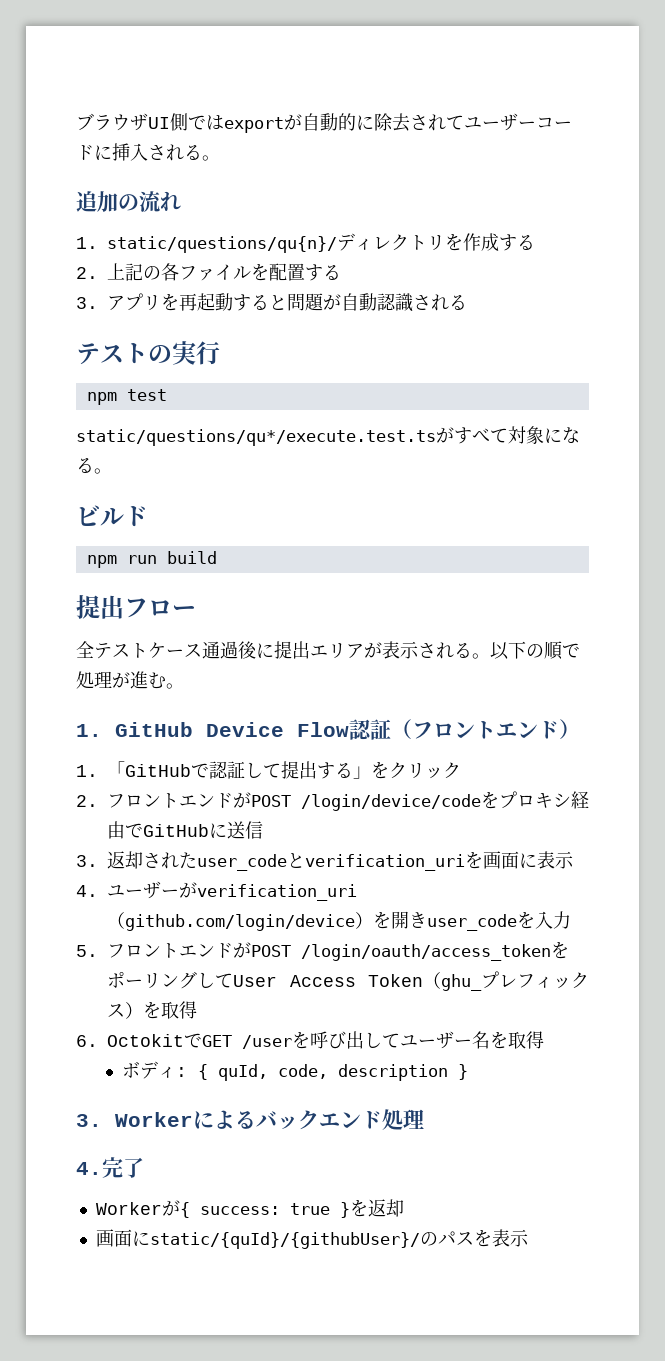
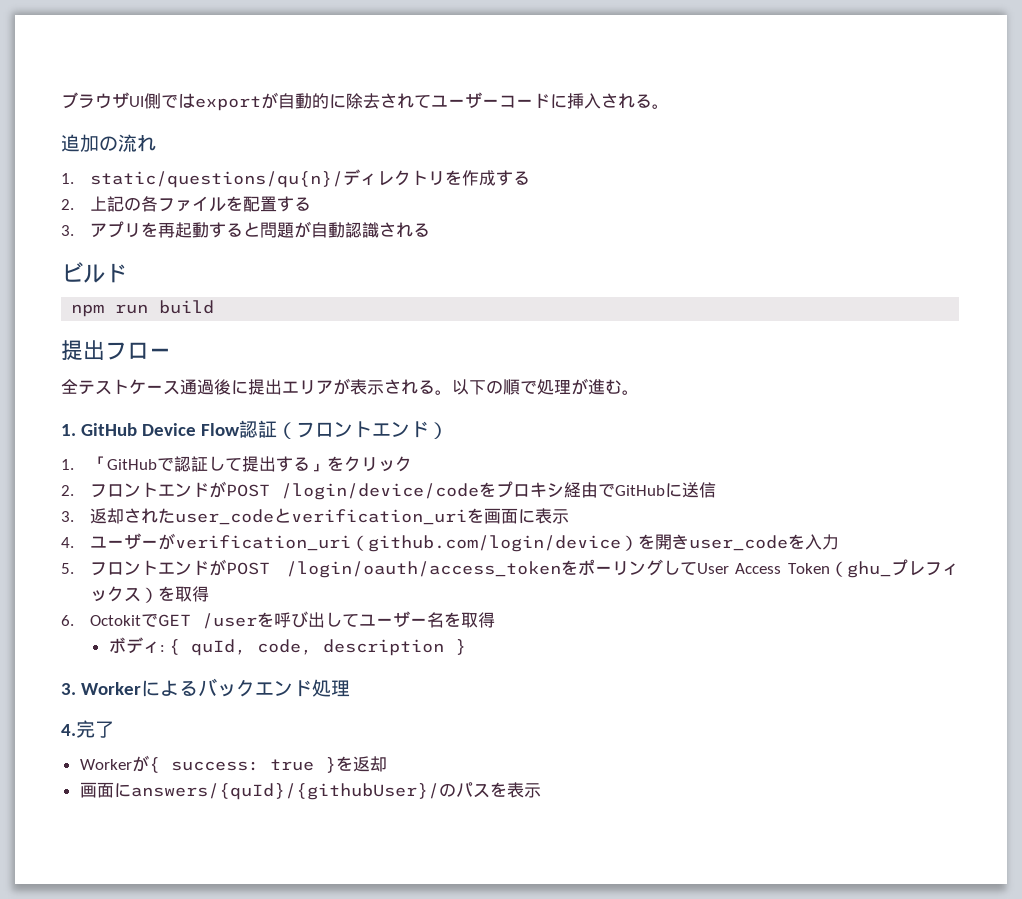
- テストの実行
- npm test
- static/questions/qu*/execute.test.tsがすべて対象になる。
- 画面にstatic/{quId}/{githubUser}/のパスを表示
+ 画面にanswers/{quId}/{githubUser}/のパスを表示

